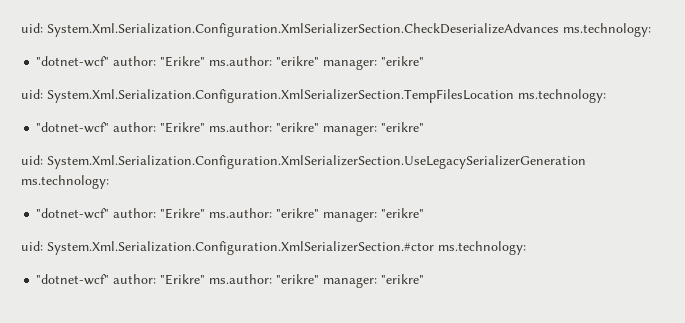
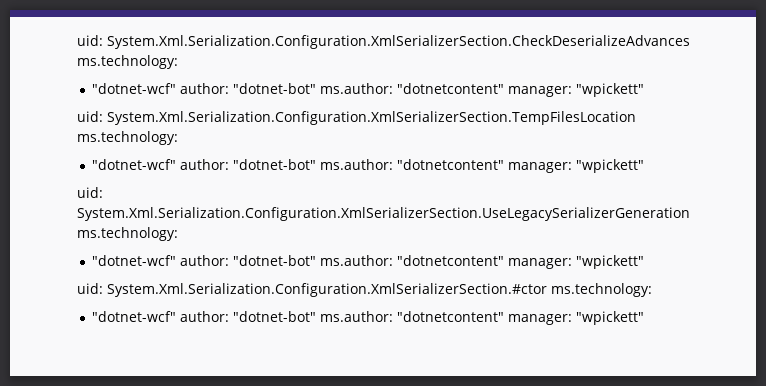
  uid: System.Xml.Serialization.Configuration.XmlSerializerSection.CheckDeserializeAdvances ms.technology:
- "dotnet-wcf" author: "Erikre" ms.author: "erikre" manager: "erikre"
+ "dotnet-wcf" author: "dotnet-bot" ms.author: "dotnetcontent" manager: "wpickett"
  uid: System.Xml.Serialization.Configuration.XmlSerializerSection.TempFilesLocation ms.technology:
- "dotnet-wcf" author: "Erikre" ms.author: "erikre" manager: "erikre"
+ "dotnet-wcf" author: "dotnet-bot" ms.author: "dotnetcontent" manager: "wpickett"
  uid: System.Xml.Serialization.Configuration.XmlSerializerSection.UseLegacySerializerGeneration ms.technology:
- "dotnet-wcf" author: "Erikre" ms.author: "erikre" manager: "erikre"
+ "dotnet-wcf" author: "dotnet-bot" ms.author: "dotnetcontent" manager: "wpickett"
  uid: System.Xml.Serialization.Configuration.XmlSerializerSection.#ctor ms.technology:
- "dotnet-wcf" author: "Erikre" ms.author: "erikre" manager: "erikre"
+ "dotnet-wcf" author: "dotnet-bot" ms.author: "dotnetcontent" manager: "wpickett"

